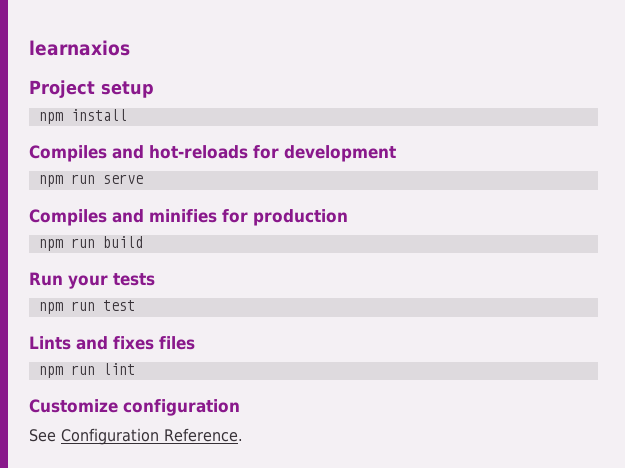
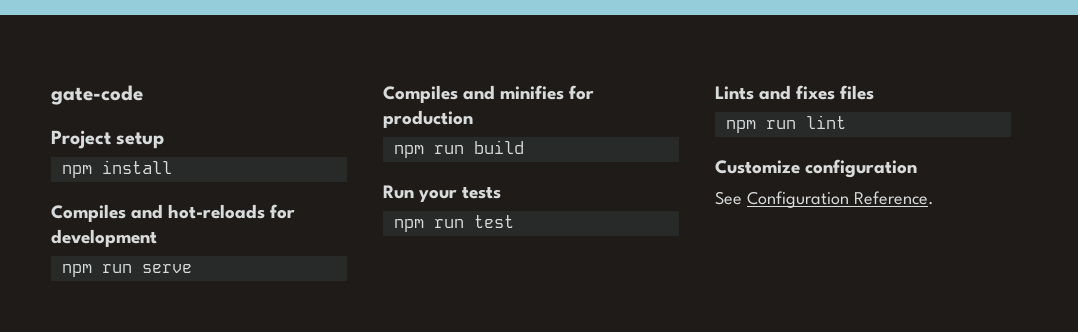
- learnaxios
+ gate-code

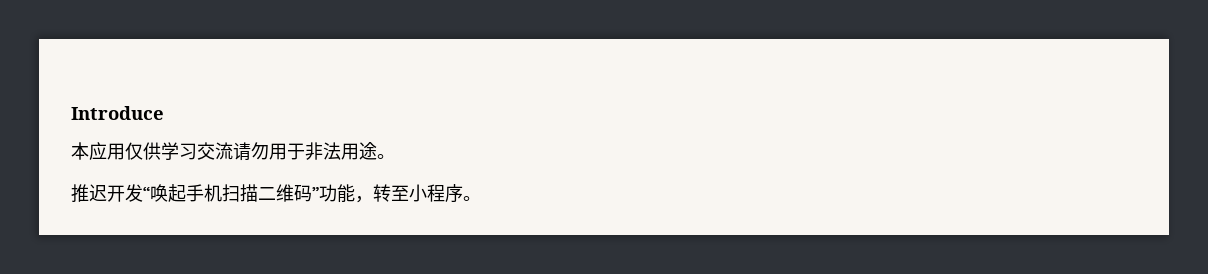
- gate-code
- Project setup
- npm install
- Compiles and hot-reloads for development
- npm run serve
- Compiles and minifies for production
- npm run build
- Run your tests
- npm run test
- Lints and fixes files
- npm run lint
- Customize configuration
- See Configuration Reference.
+ Introduce
+ 本应用仅供学习交流请勿用于非法用途。
+ 推迟开发“唤起手机扫描二维码”功能，转至小程序。

